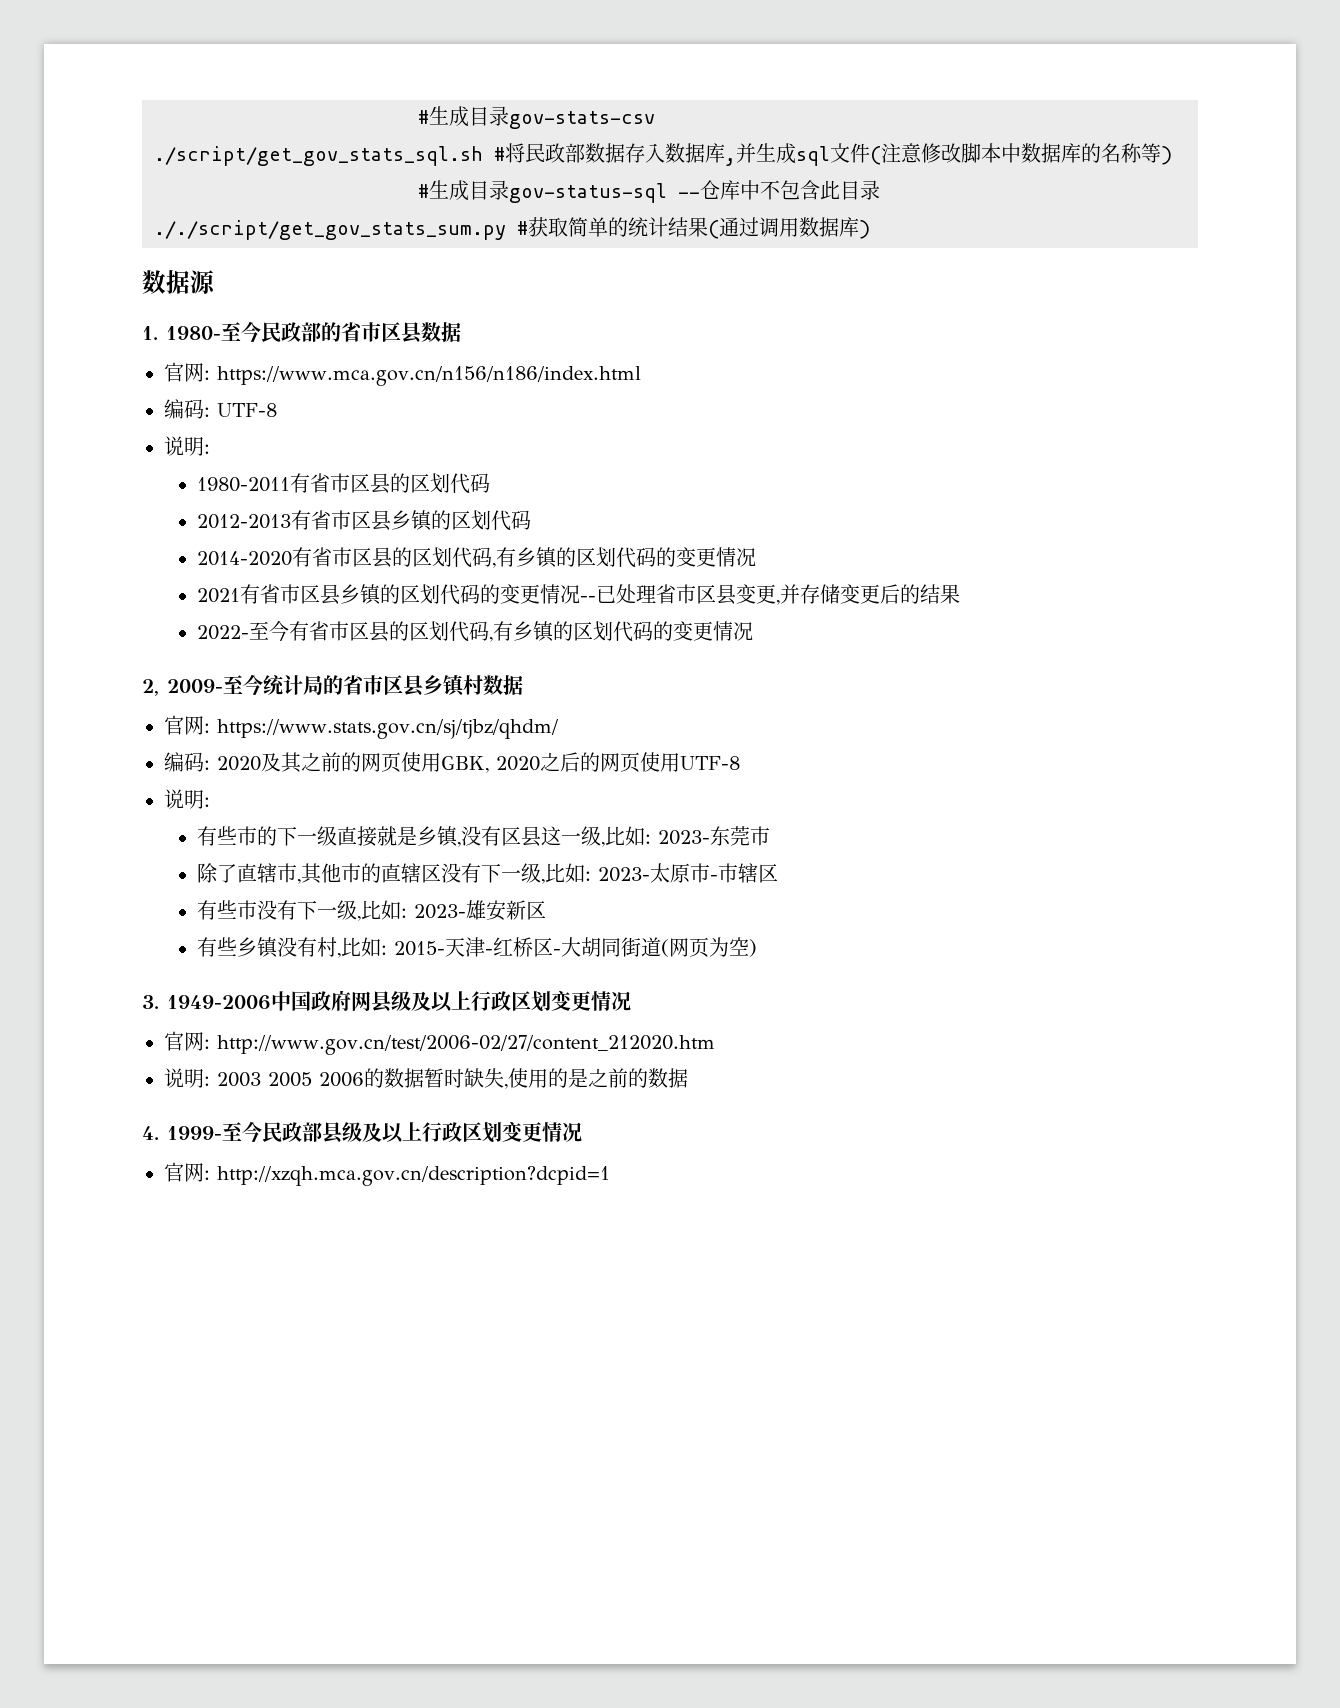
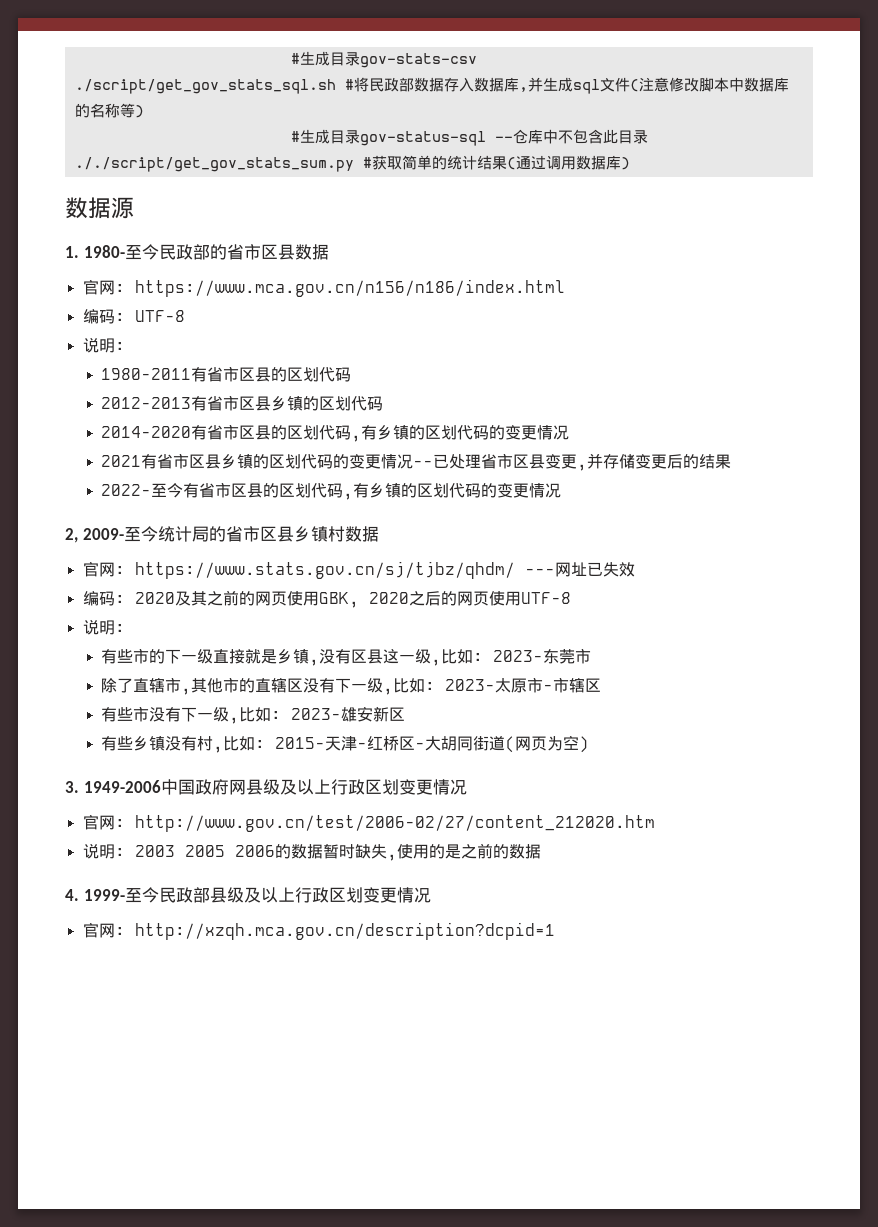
- 官网: https://www.stats.gov.cn/sj/tjbz/qhdm/
+ 官网: https://www.stats.gov.cn/sj/tjbz/qhdm/ ---网址已失效

